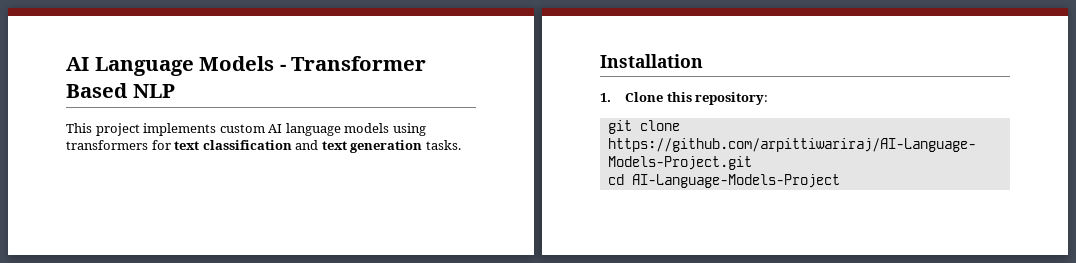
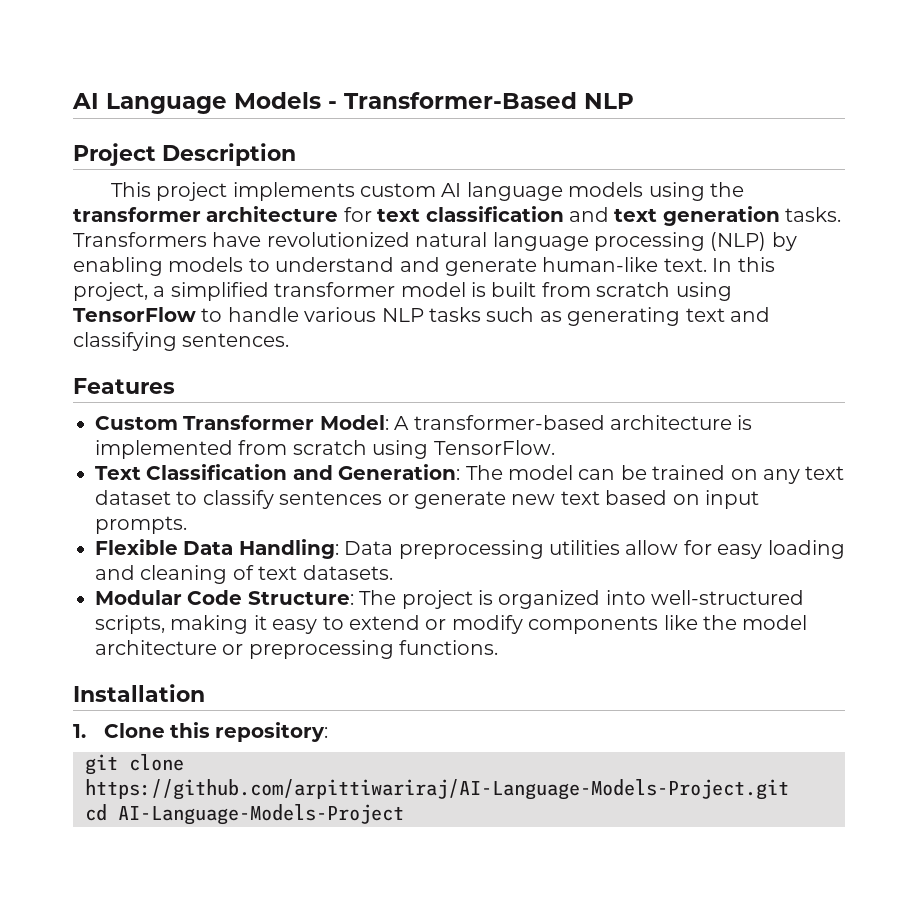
- AI Language Models - Transformer Based NLP
+ AI Language Models - Transformer-Based NLP
+ Project Description
- This project implements custom AI language models using transformers for text classification and text generation tasks.
+ This project implements custom AI language models using the transformer architecture for text classification and text generation tasks. Transformers have revolutionized natural language processing (NLP) by enabling models to understand and generate human-like text. In this project, a simplified transformer model is built from scratch using TensorFlow to handle various NLP tasks such as generating text and classifying sentences.
+ Features
+ Custom Transformer Model: A transformer-based architecture is implemented from scratch using TensorFlow.
+ Text Classification and Generation: The model can be trained on any text dataset to classify sentences or generate new text based on input prompts.
+ Flexible Data Handling: Data preprocessing utilities allow for easy loading and cleaning of text datasets.
+ Modular Code Structure: The project is organized into well-structured scripts, making it easy to extend or modify components like the model architecture or preprocessing functions.

